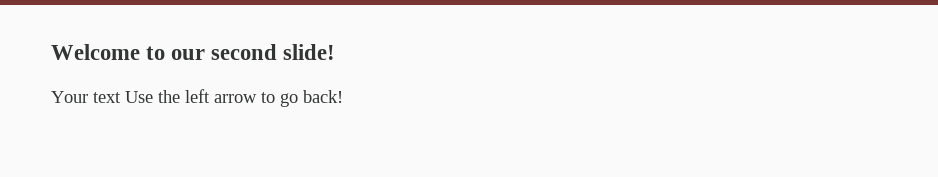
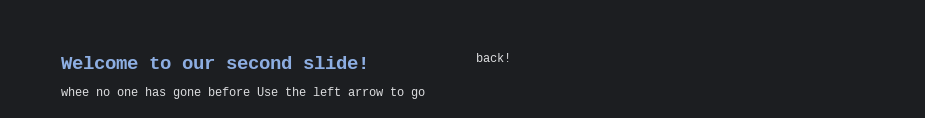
- Your text Use the left arrow to go back!
+ whee no one has gone before Use the left arrow to go back!

